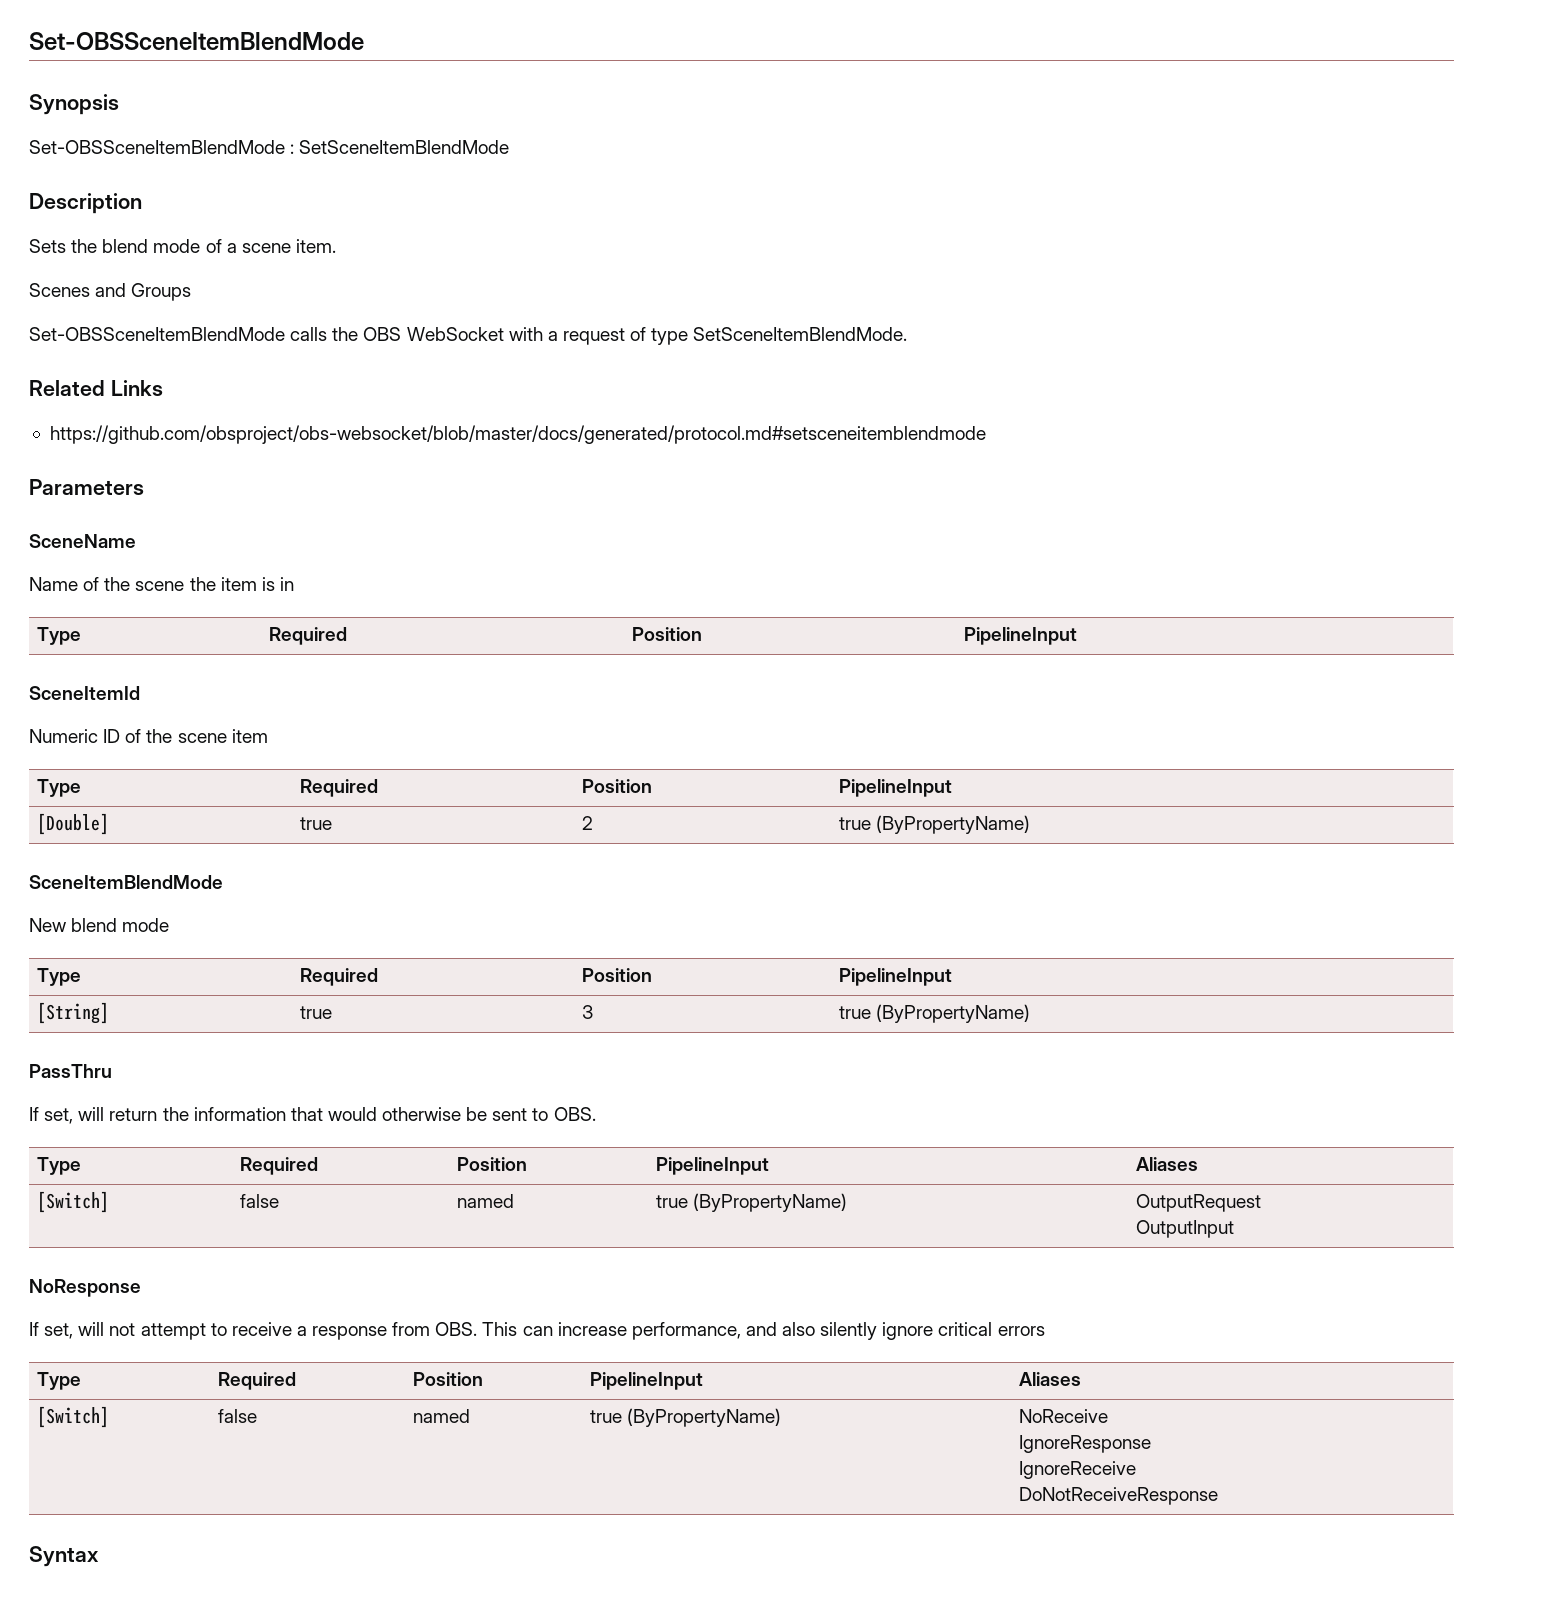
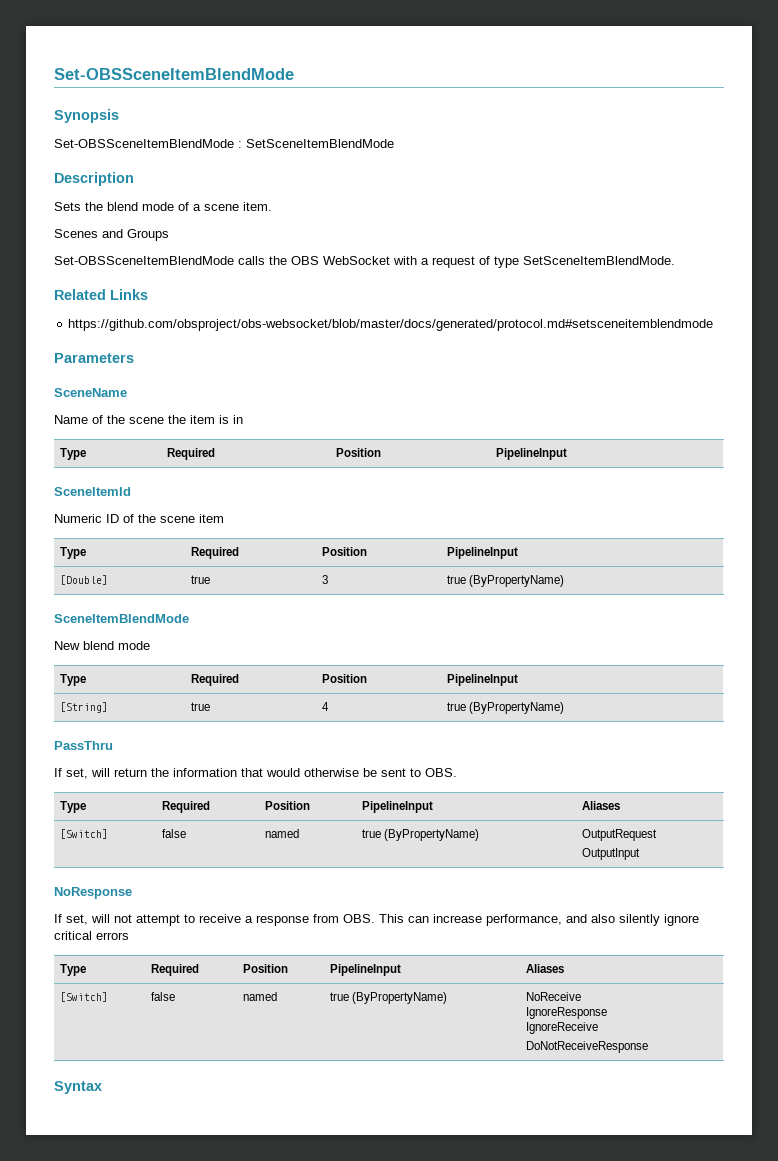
- [Double] | true | 2 | true (ByPropertyName)
+ [Double] | true | 3 | true (ByPropertyName)
- [String] | true | 3 | true (ByPropertyName)
+ [String] | true | 4 | true (ByPropertyName)

